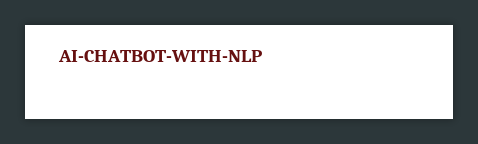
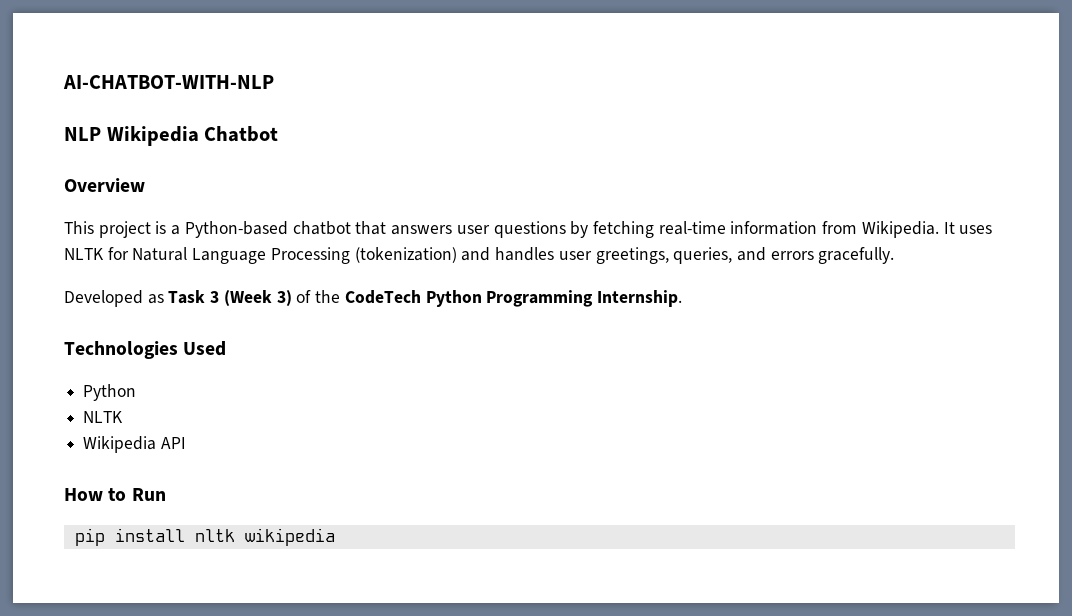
+ NLP Wikipedia Chatbot
+ Overview
+ This project is a Python-based chatbot that answers user questions by fetching real-time information from Wikipedia. It uses NLTK for Natural Language Processing (tokenization) and handles user greetings, queries, and errors gracefully.
+ Developed as Task 3 (Week 3) of the CodeTech Python Programming Internship.
+ Technologies Used
+ Python
+ NLTK
+ Wikipedia API
+ How to Run
+ pip install nltk wikipedia

